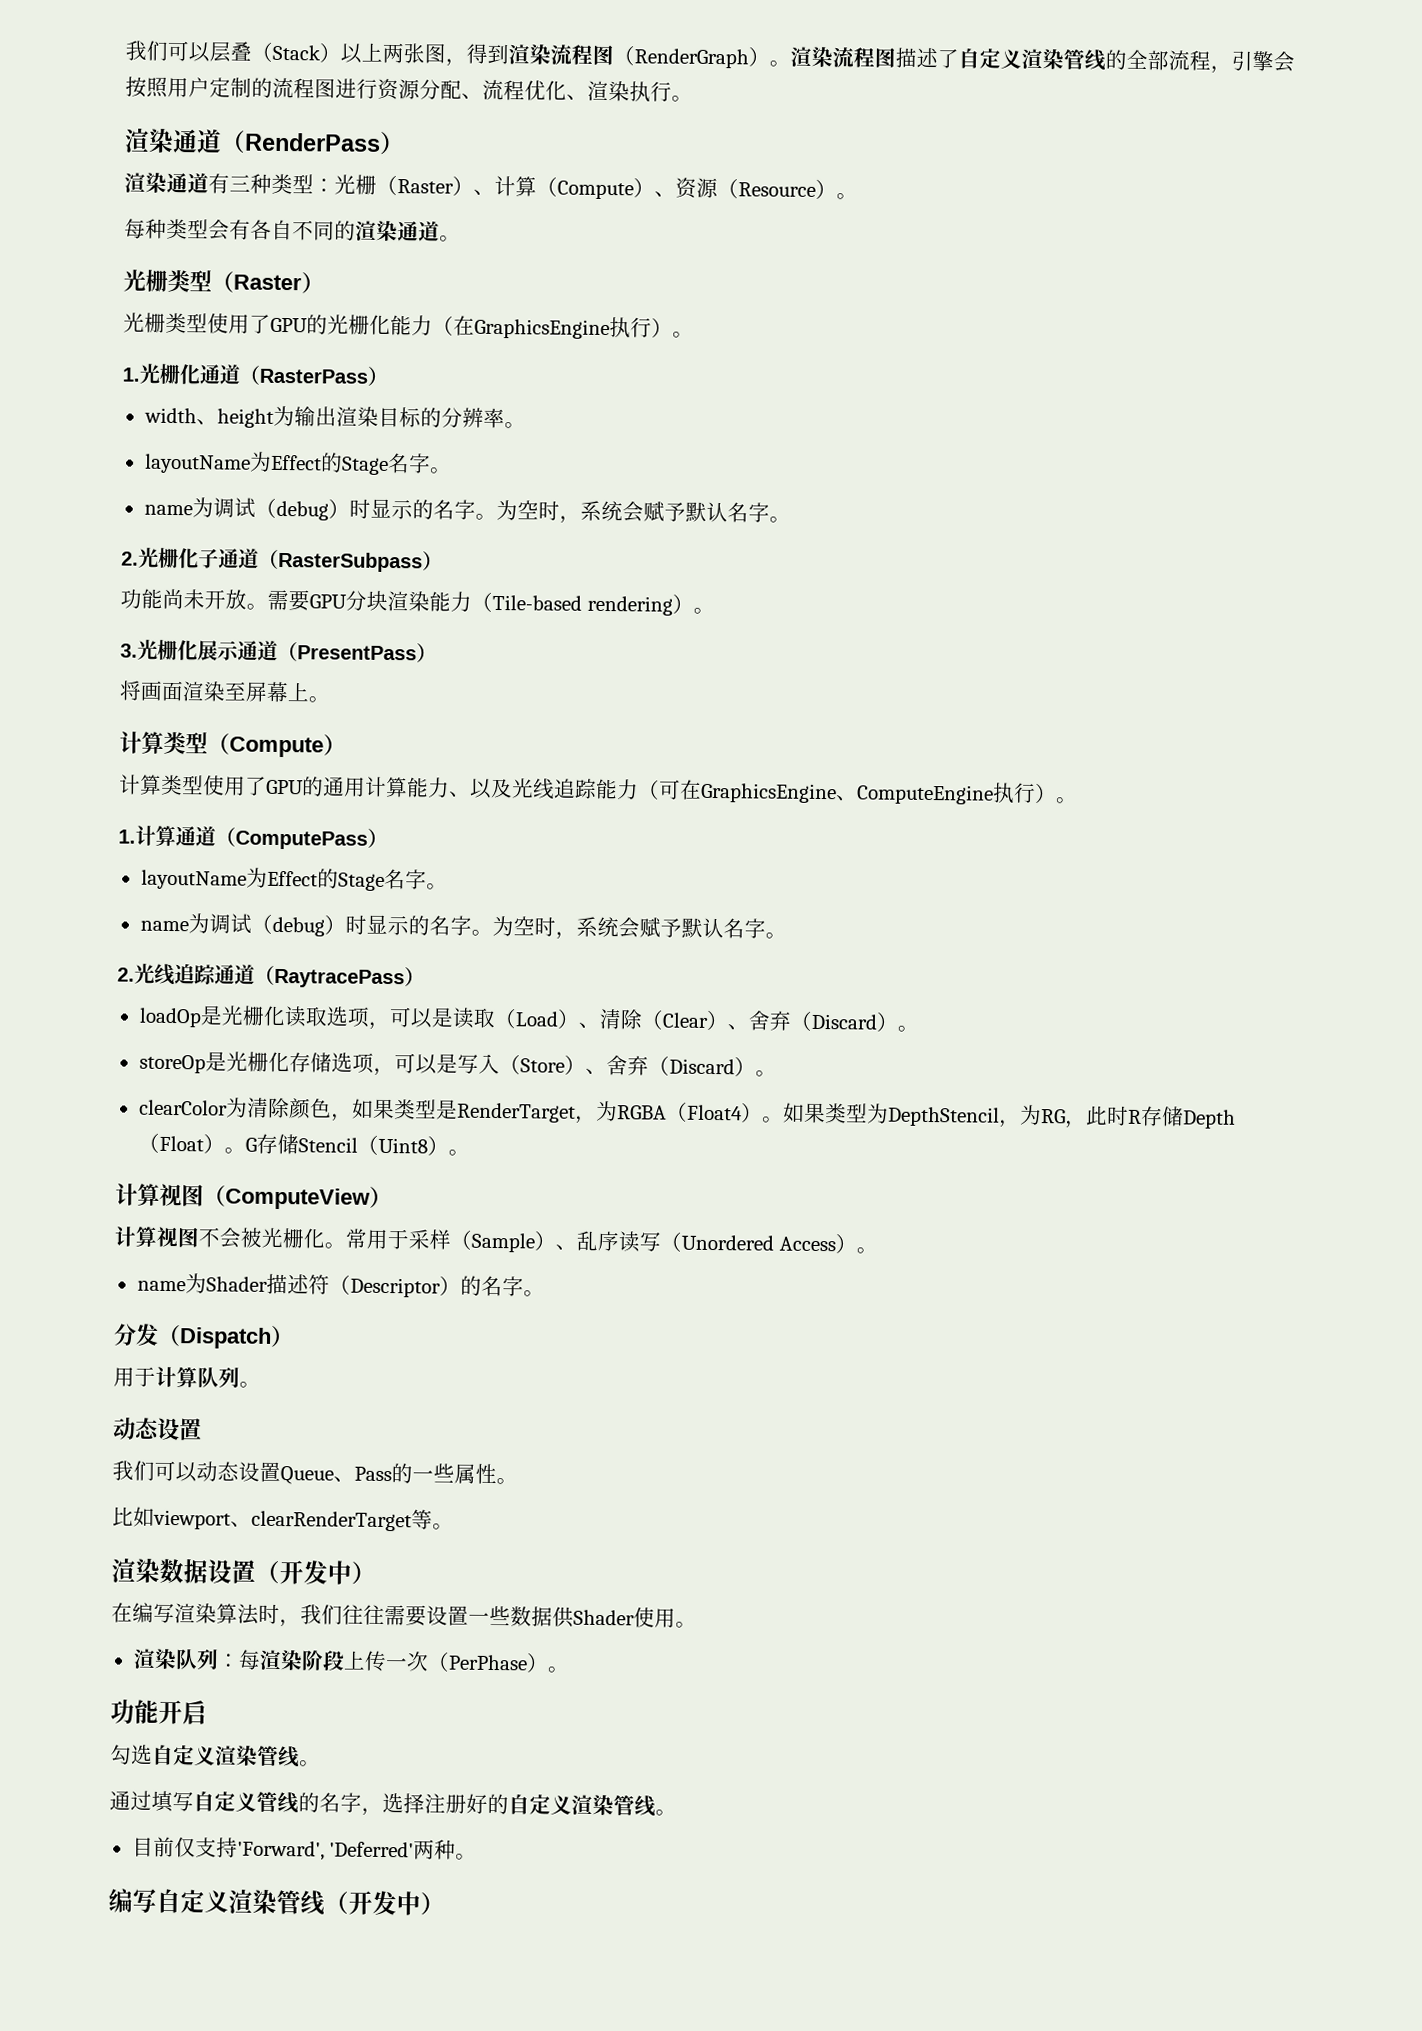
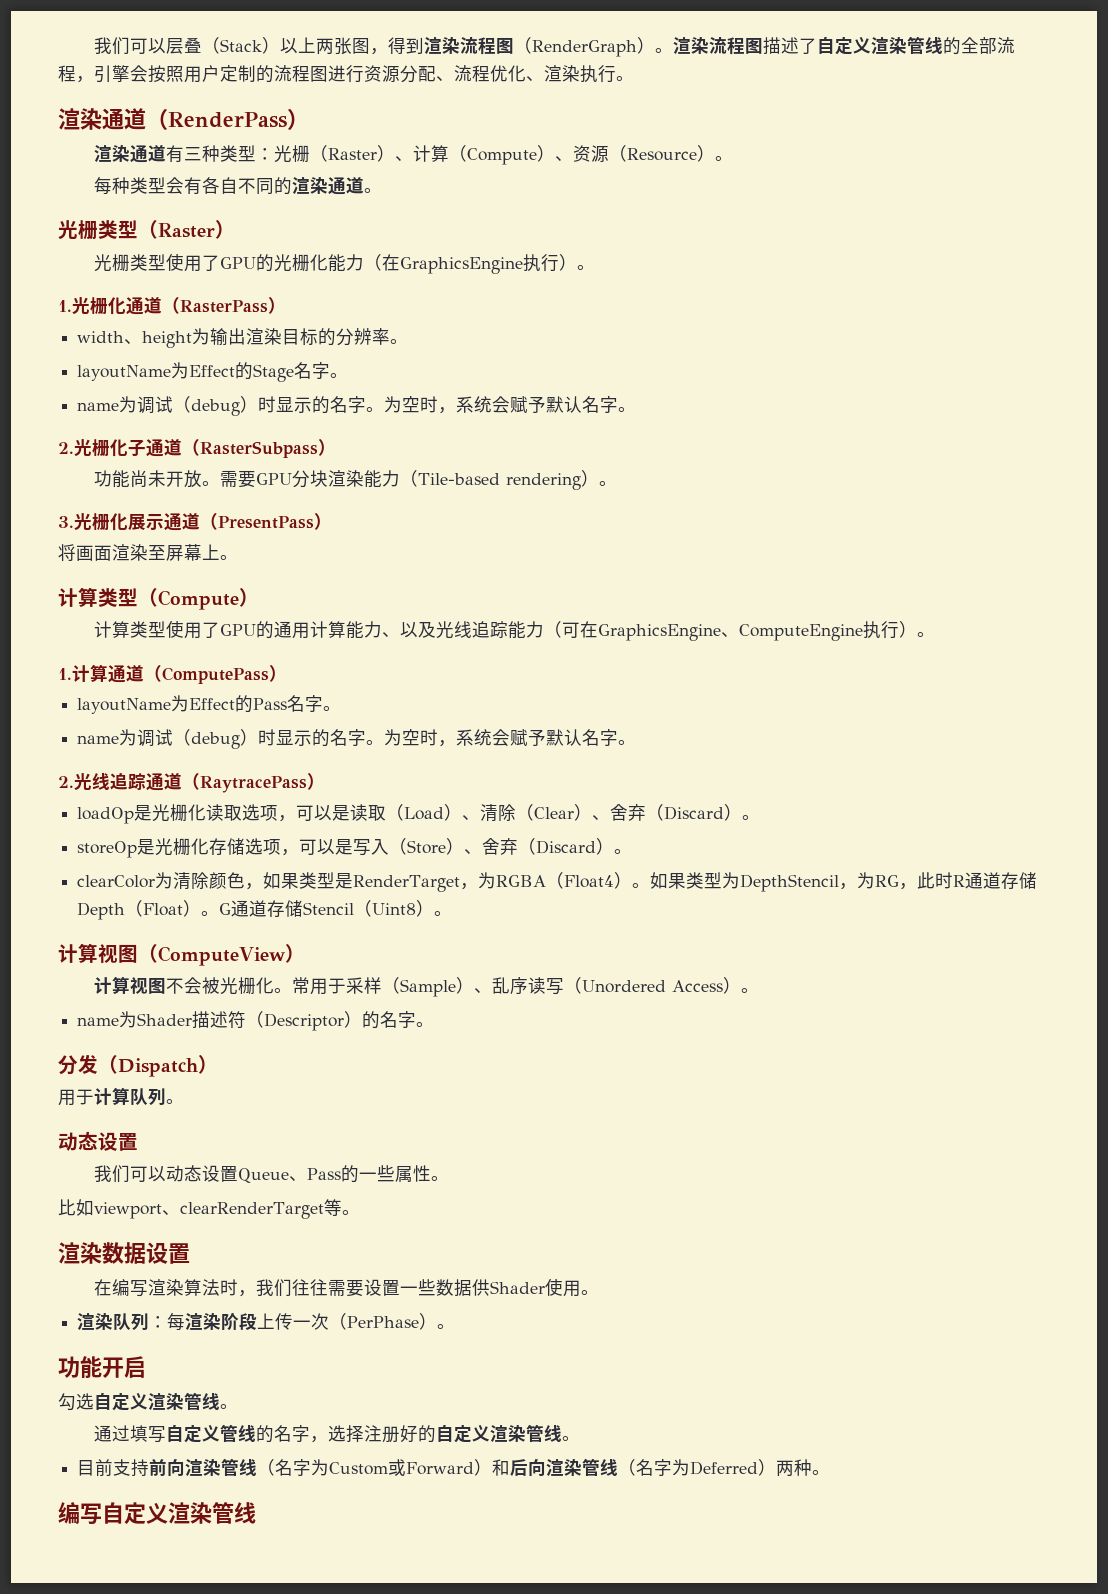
  1.计算通道（ComputePass）
- layoutName为Effect的Stage名字。
+ layoutName为Effect的Pass名字。
- 如果类型为DepthStencil，为RG，此时R存储Depth（Float）。
+ 如果类型为DepthStencil，为RG，此时R通道存储Depth（Float）。
- G存储Stencil（Uint8）。
+ G通道存储Stencil（Uint8）。
- 渲染数据设置（开发中）
+ 渲染数据设置
- 目前仅支持'Forward', 'Deferred'两种。
+ 目前支持前向渲染管线（名字为Custom或Forward）和后向渲染管线（名字为Deferred）两种。
- 编写自定义渲染管线（开发中）
+ 编写自定义渲染管线

